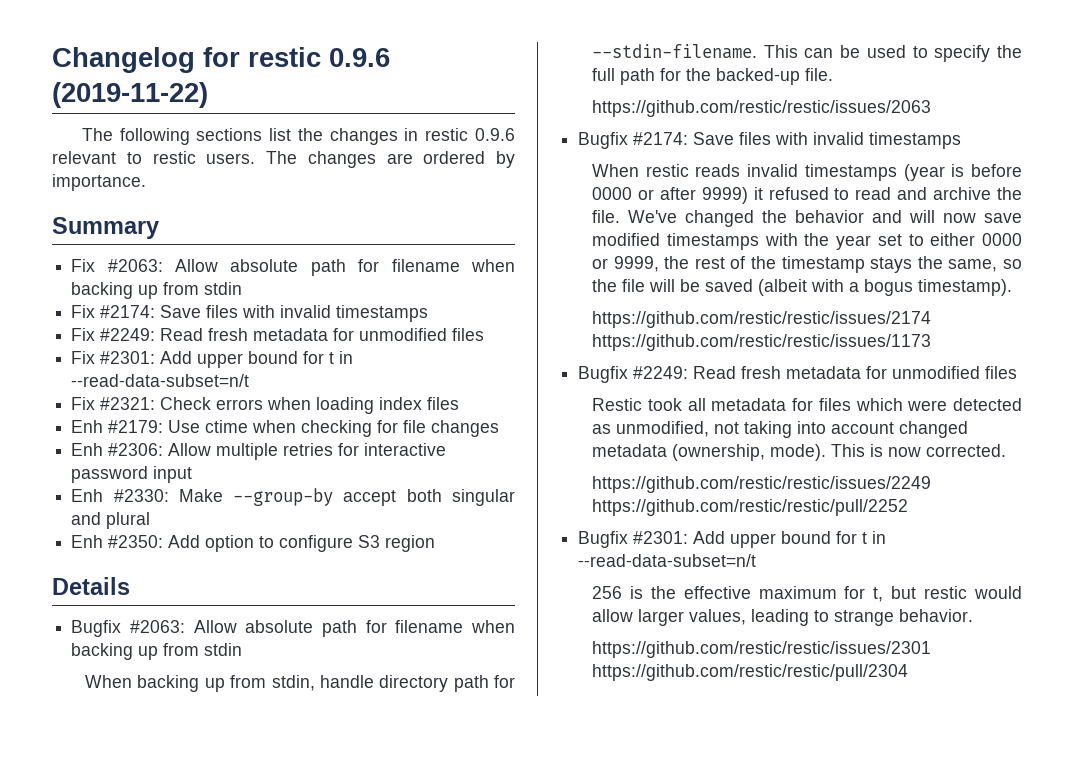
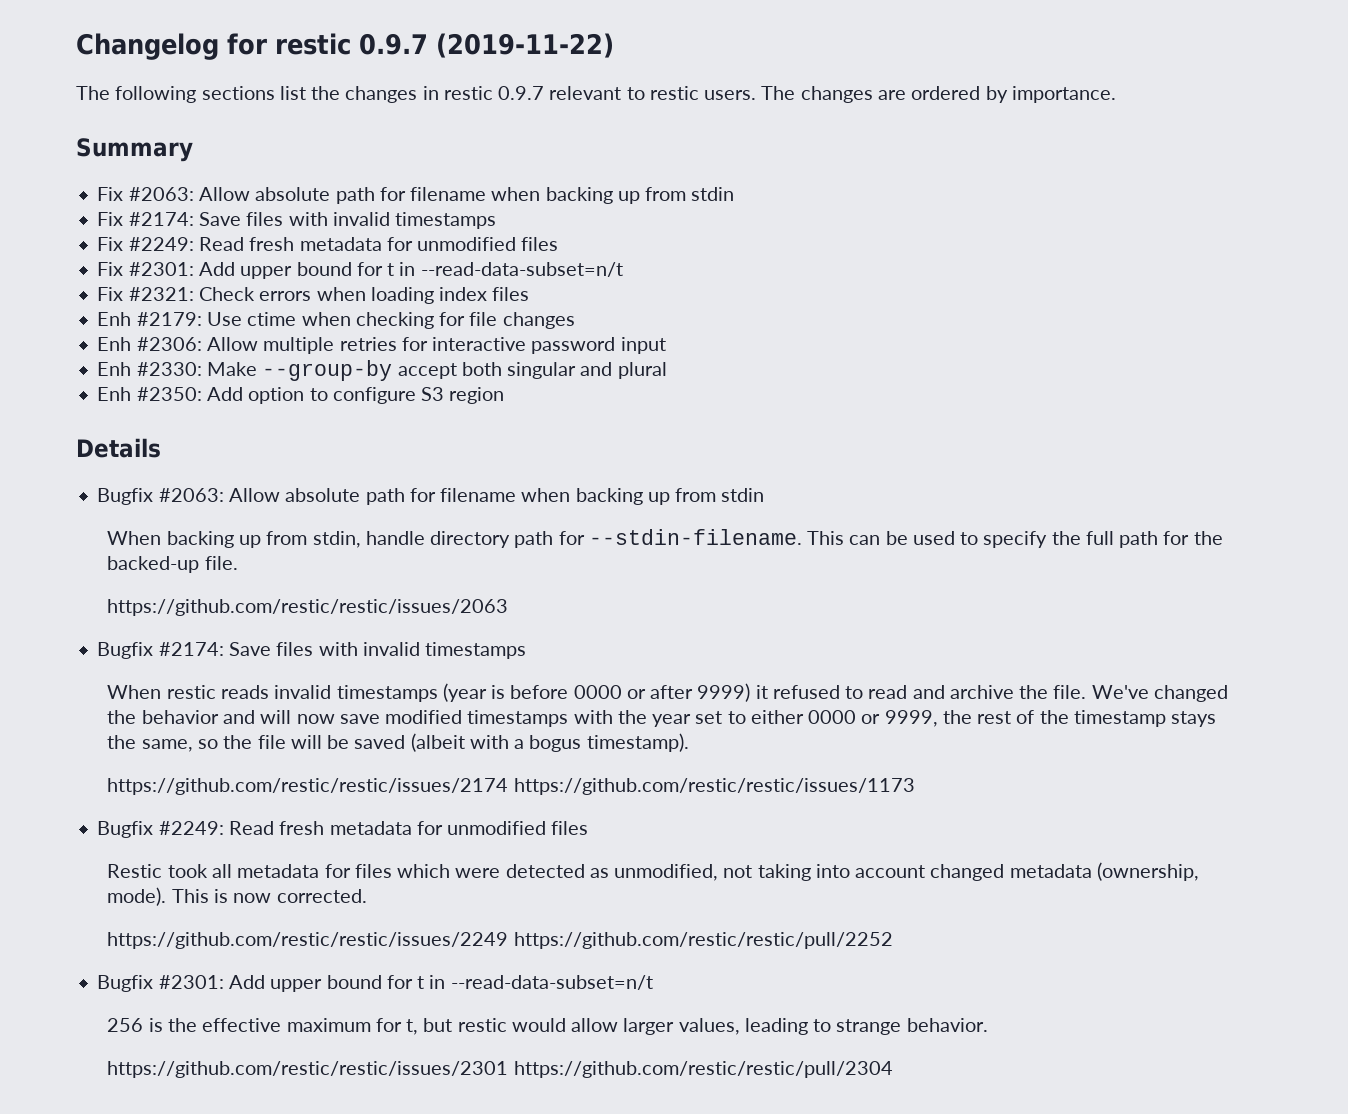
- Changelog for restic 0.9.6 (2019-11-22)
+ Changelog for restic 0.9.7 (2019-11-22)
- The following sections list the changes in restic 0.9.6 relevant to restic users.
+ The following sections list the changes in restic 0.9.7 relevant to restic users.

